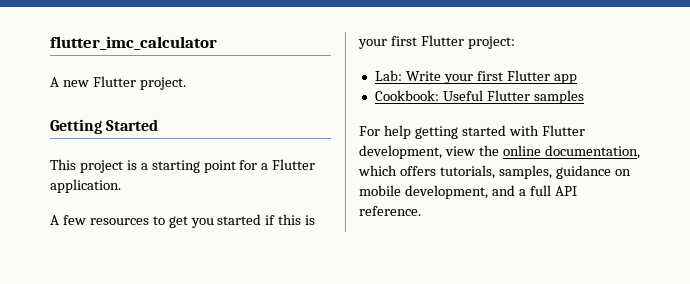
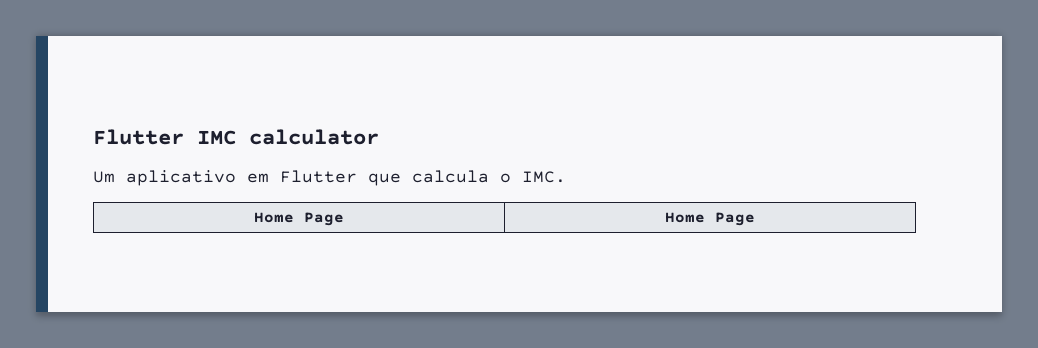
- flutter_imc_calculator
- A new Flutter project.
- Getting Started
- This project is a starting point for a Flutter application.
- A few resources to get you started if this is your first Flutter project:
- Lab: Write your first Flutter app
- Cookbook: Useful Flutter samples
- For help getting started with Flutter development, view the online documentation, which offers tutorials, samples, guidance on mobile development, and a full API reference.
+ Flutter IMC calculator
+ Um aplicativo em Flutter que calcula o IMC.
+ Home Page | Home Page

